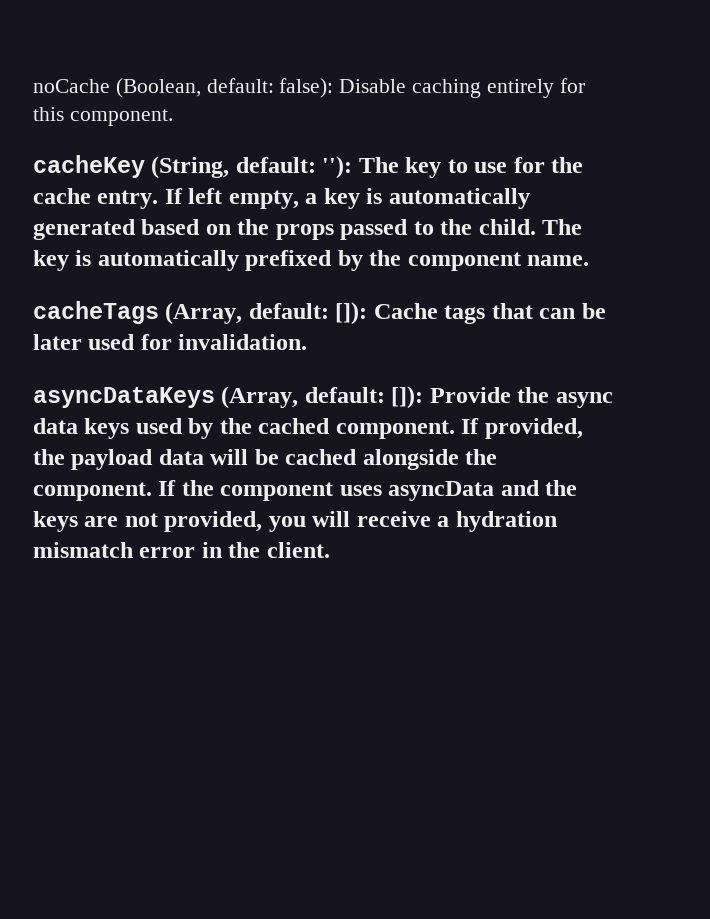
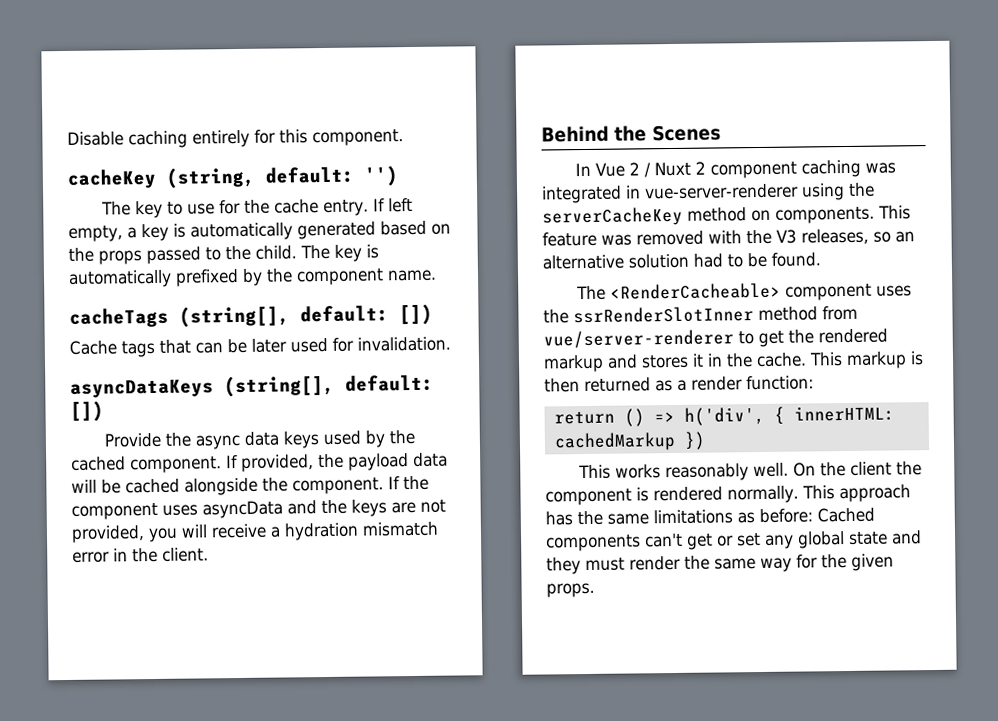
- noCache (Boolean, default: false): Disable caching entirely for this component.
+ Disable caching entirely for this component.
- cacheKey (String, default: ''): The key to use for the cache entry.
+ cacheKey (string, default: '')
+ The key to use for the cache entry.
- cacheTags (Array, default: []): Cache tags that can be later used for invalidation.
+ cacheTags (string[], default: [])
+ Cache tags that can be later used for invalidation.
- asyncDataKeys (Array, default: []): Provide the async data keys used by the cached component.
+ asyncDataKeys (string[], default: [])
+ Provide the async data keys used by the cached component.
+ Behind the Scenes
+ In Vue 2 / Nuxt 2 component caching was integrated in vue-server-renderer using the serverCacheKey method on components. This feature was removed with the V3 releases, so an alternative solution had to be found.
+ The <RenderCacheable> component uses the ssrRenderSlotInner method from vue/server-renderer to get the rendered markup and stores it in the cache. This markup is then returned as a render function:
+ return () => h('div', { innerHTML: cachedMarkup })
+ This works reasonably well. On the client the component is rendered normally. This approach has the same limitations as before: Cached components can't get or set any global state and they must render the same way for the given props.

